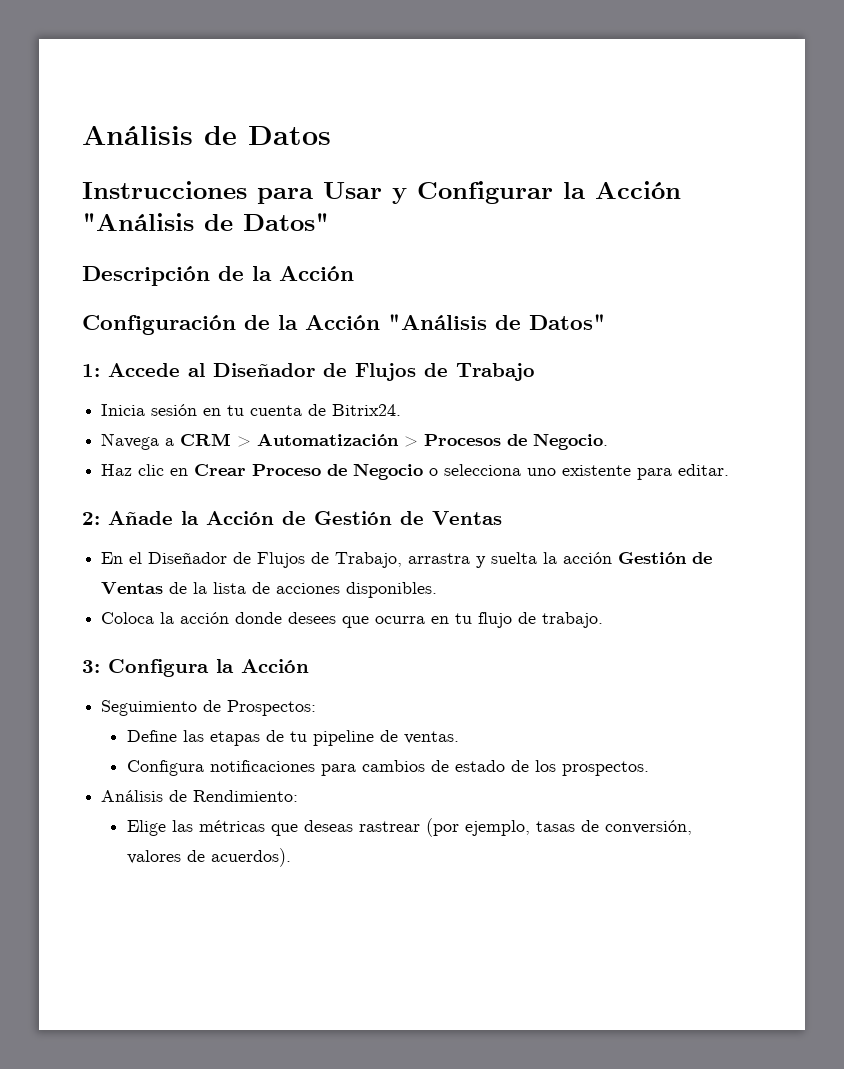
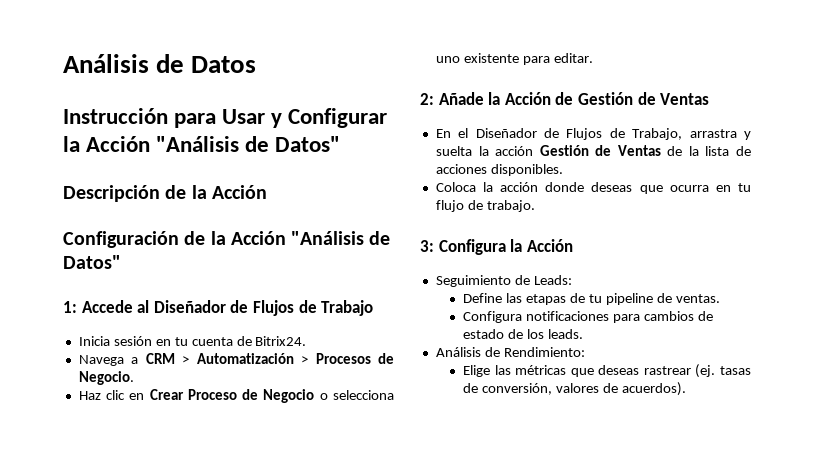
- Instrucciones para Usar y Configurar la Acción "Análisis de Datos"
+ Instrucción para Usar y Configurar la Acción "Análisis de Datos"
- Coloca la acción donde desees que ocurra en tu flujo de trabajo.
+ Coloca la acción donde deseas que ocurra en tu flujo de trabajo.
- Seguimiento de Prospectos:
+ Seguimiento de Leads:
- Configura notificaciones para cambios de estado de los prospectos.
+ Configura notificaciones para cambios de estado de los leads.
- Elige las métricas que deseas rastrear (por ejemplo, tasas de conversión, valores de acuerdos).
+ Elige las métricas que deseas rastrear (ej. tasas de conversión, valores de acuerdos).

